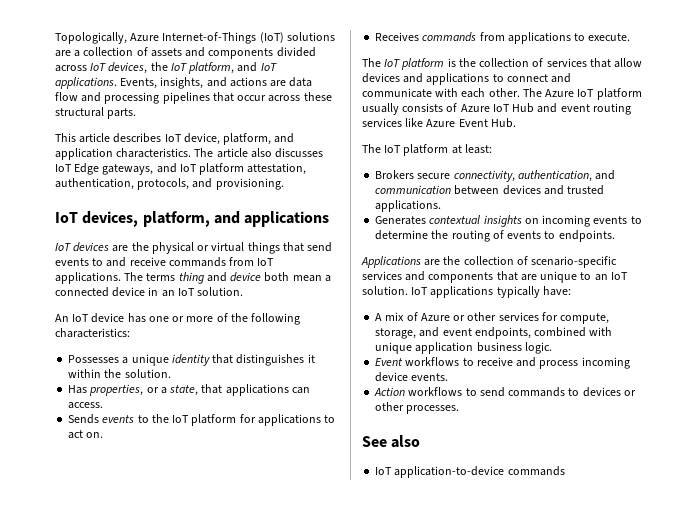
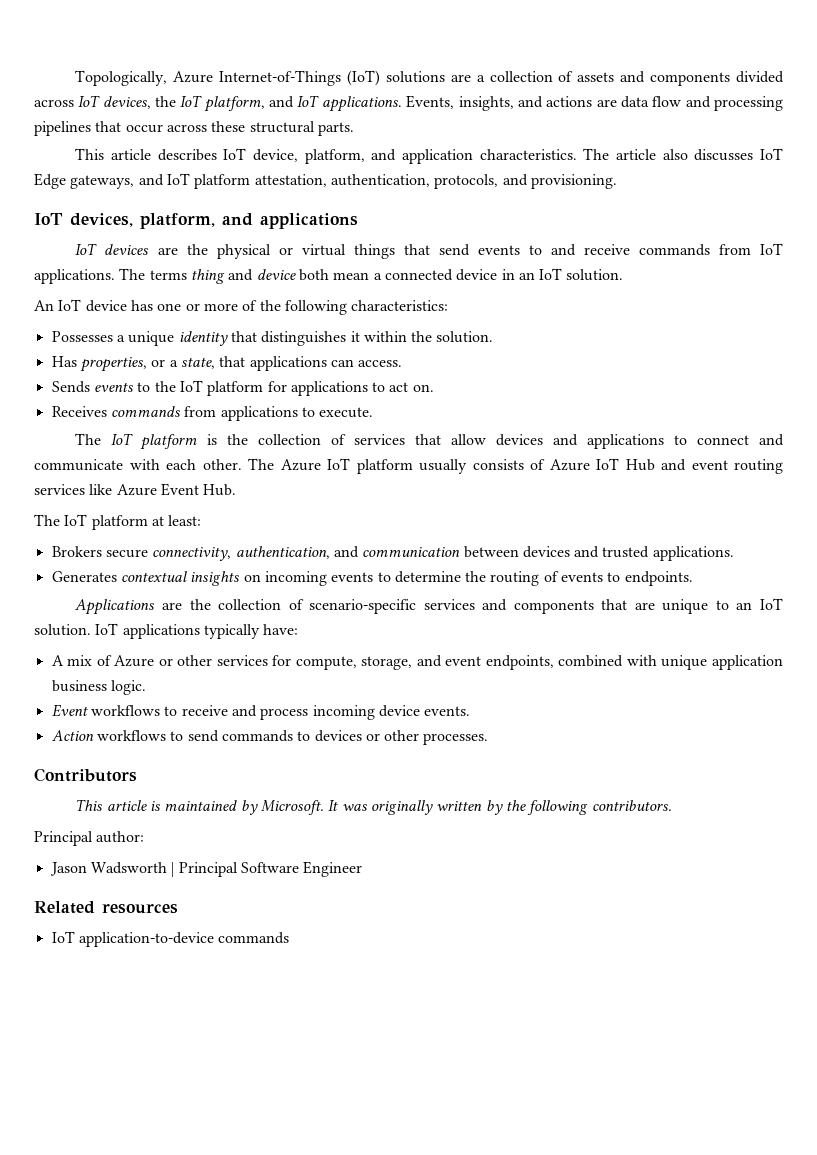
- See also
+ Contributors
+ This article is maintained by Microsoft. It was originally written by the following contributors.
+ Principal author:
+ Jason Wadsworth | Principal Software Engineer
+ Related resources

